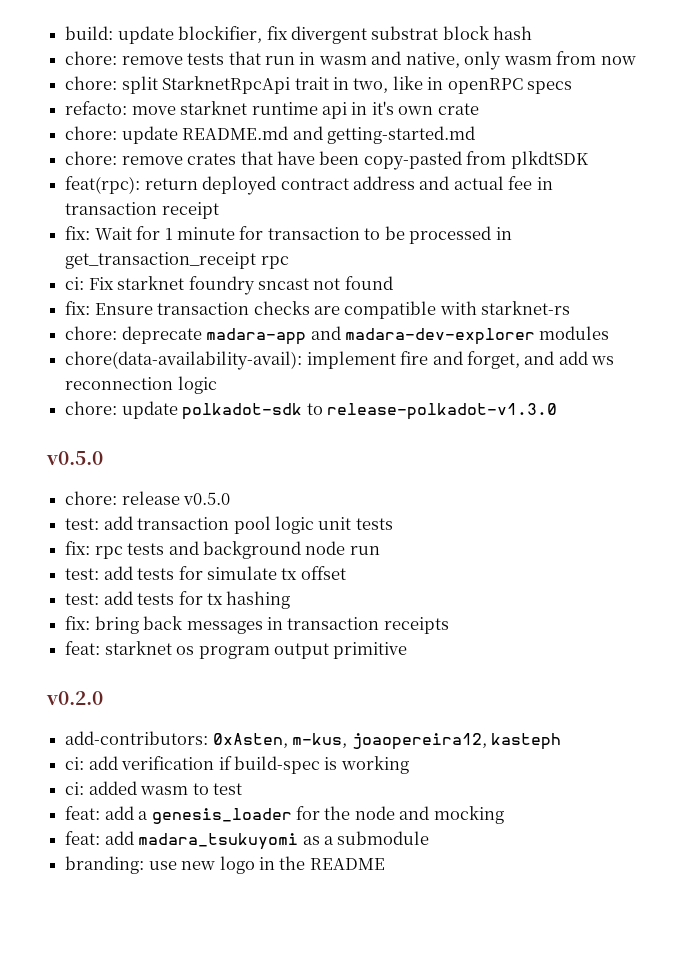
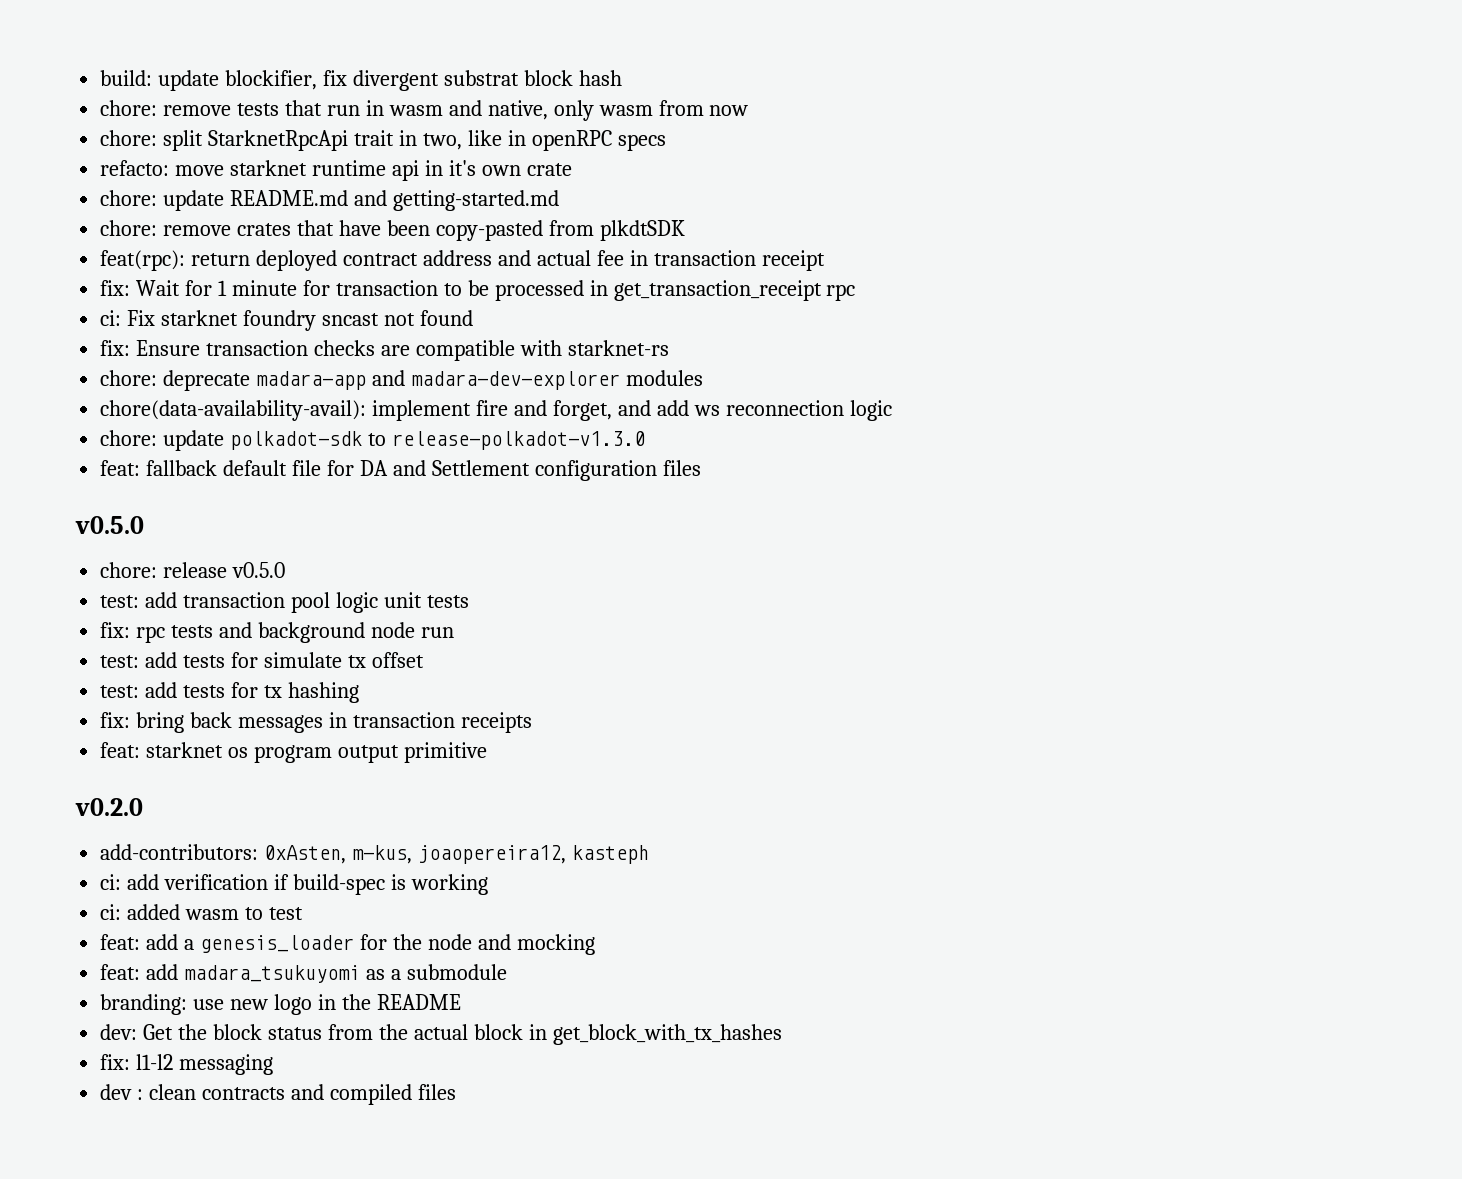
+ feat: fallback default file for DA and Settlement configuration files
+ dev: Get the block status from the actual block in get_block_with_tx_hashes
+ fix: l1-l2 messaging
+ dev : clean contracts and compiled files

